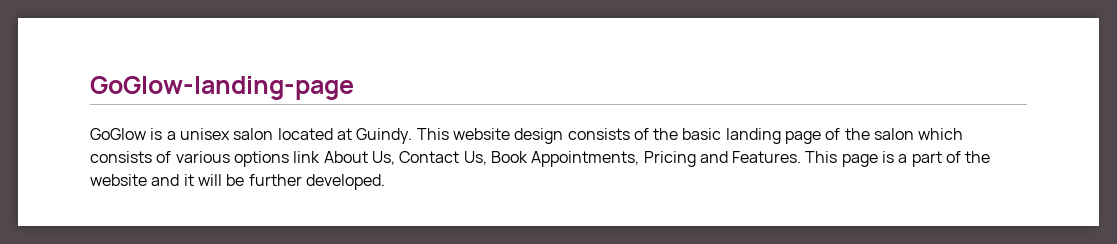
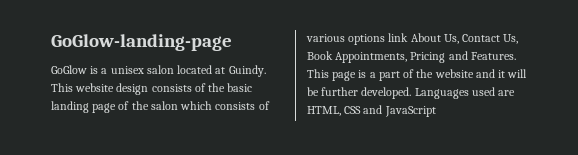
+ Languages used are HTML, CSS and JavaScript

